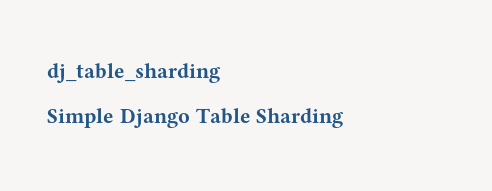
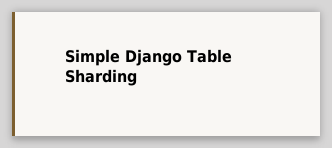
- dj_table_sharding

